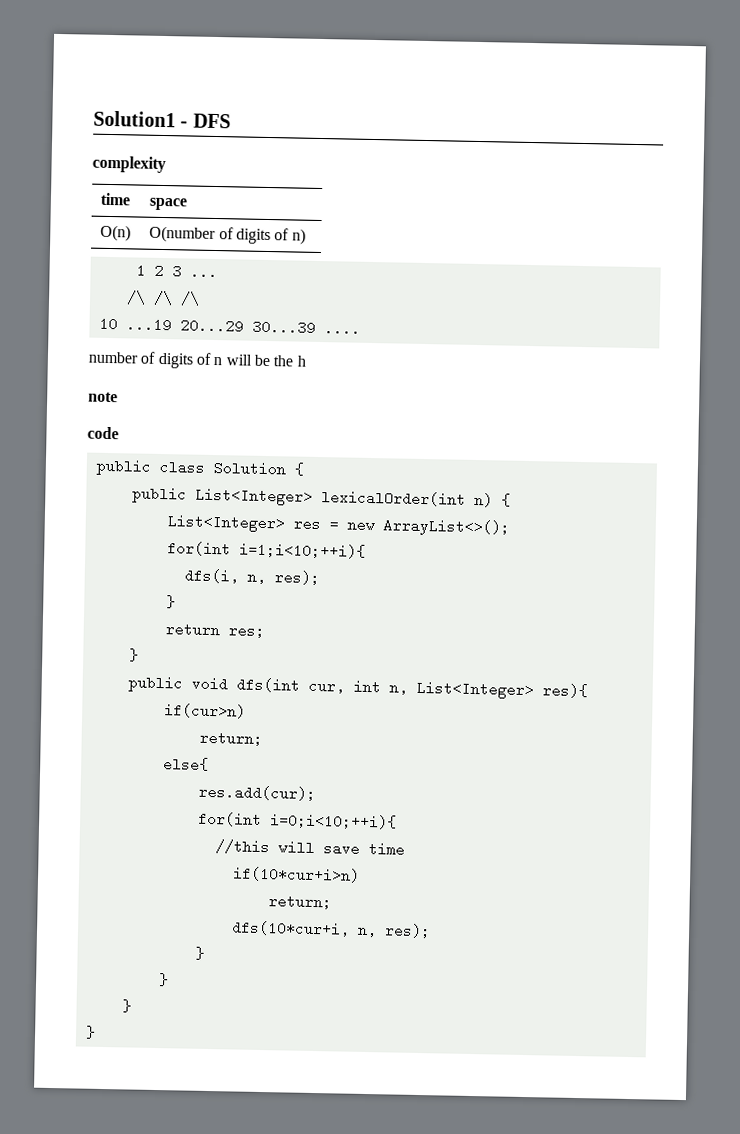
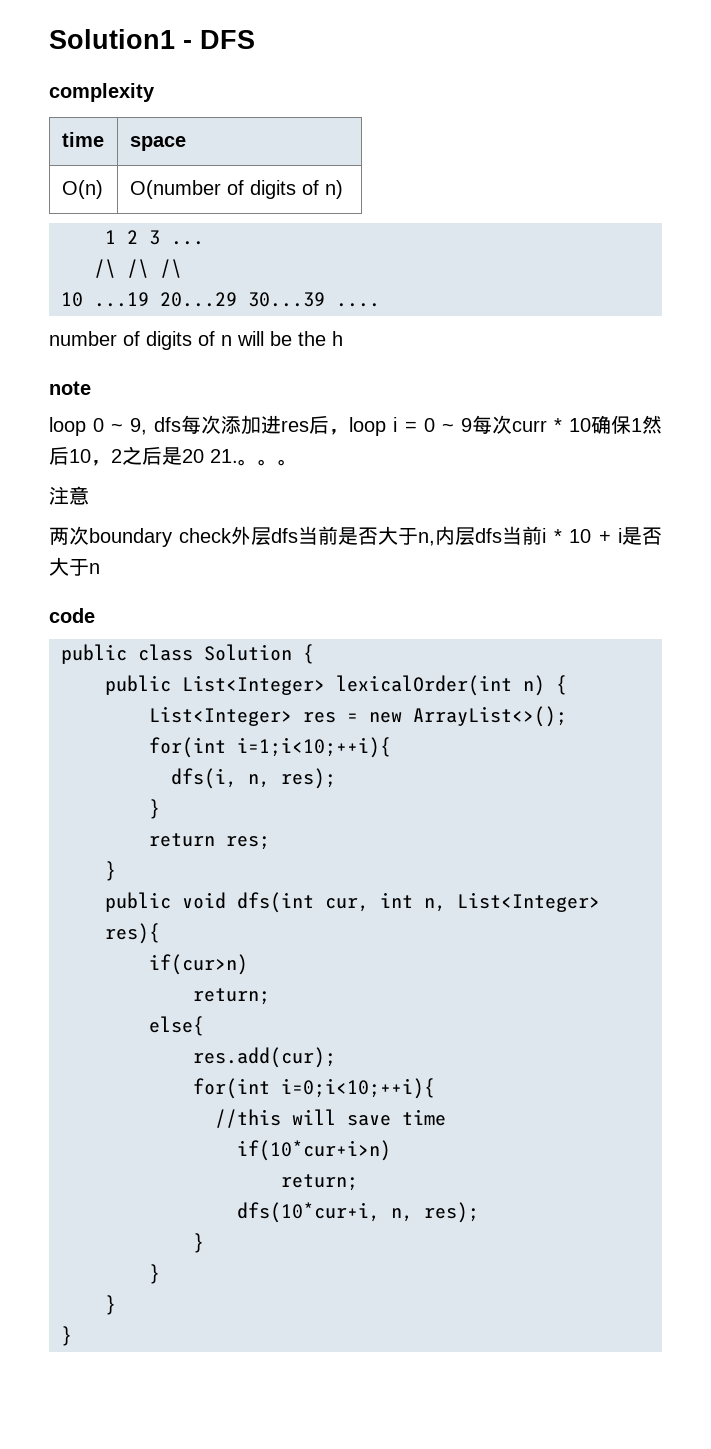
+ loop 0 ~ 9, dfs每次添加进res后，loop i = 0 ~ 9每次curr * 10确保1然后10，2之后是20 21.。。。
+ 注意
+ 两次boundary check外层dfs当前是否大于n,内层dfs当前i * 10 + i是否大于n

